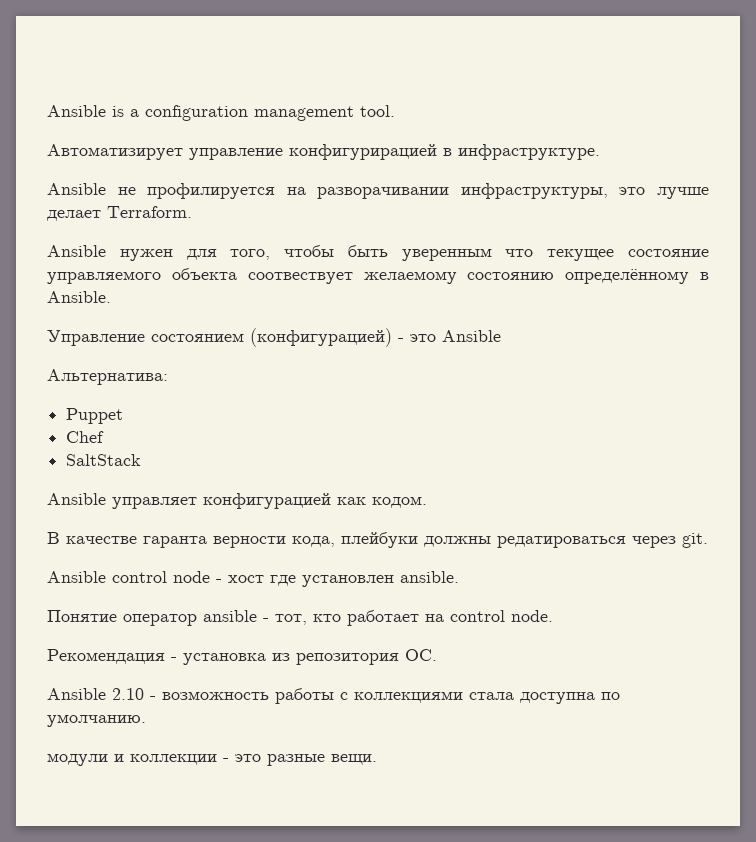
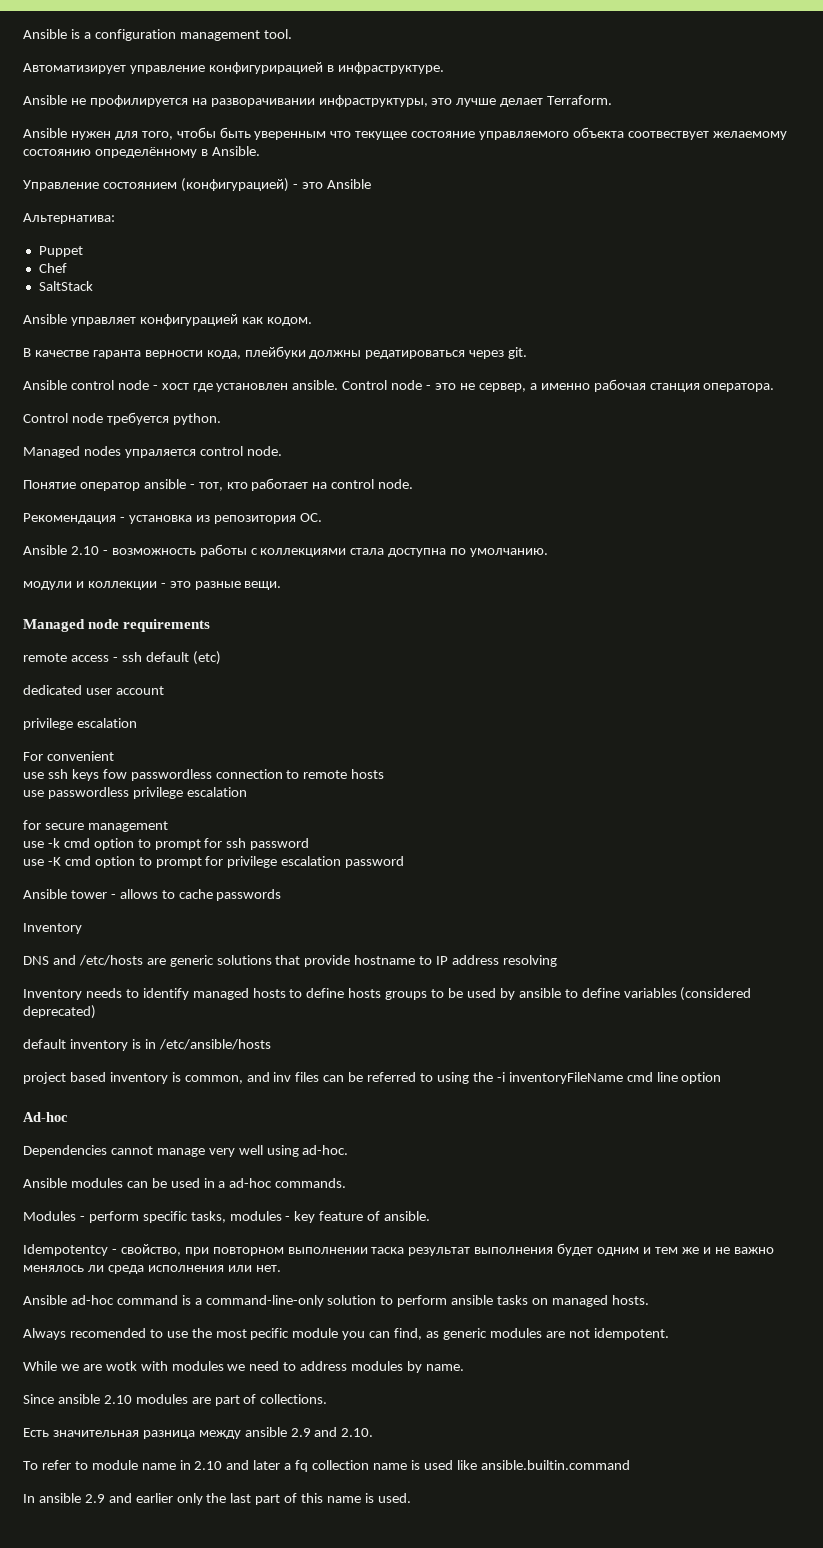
+ Сontrol node - это не сервер, а именно рабочая станция оператора.
+ Control node требуется python.
+ Managed nodes упраляется control node.
+ Managed node requirements
+ remote access - ssh default (etc)
+ dedicated user account
+ privilege escalation
+ For convenient
+ use ssh keys fow passwordless connection to remote hosts
+ use passwordless privilege escalation
+ for secure management
+ use -k cmd option to prompt for ssh password
+ use -K cmd option to prompt for privilege escalation password
+ Ansible tower - allows to cache passwords
+ Inventory
+ DNS and /etc/hosts are generic solutions that provide hostname to IP address resolving
+ Inventory needs to identify managed hosts to define hosts groups to be used by ansible to define variables (considered deprecated)
+ default inventory is in /etc/ansible/hosts
+ project based inventory is common, and inv files can be referred to using the -i inventoryFileName cmd line option
+ Ad-hoc
+ Dependencies cannot manage very well using ad-hoc.
+ Ansible modules can be used in a ad-hoc commands.
+ Modules - perform specific tasks, modules - key feature of ansible.
+ Idempotentcy - свойство, при повторном выполнении таска результат выполнения будет одним и тем же и не важно менялось ли среда исполнения или нет.
+ Ansible ad-hoc command is a command-line-only solution to perform ansible tasks on managed hosts.
+ Always recomended to use the most pecific module you can find, as generic modules are not idempotent.
+ While we are wotk with modules we need to address modules by name.
+ Since ansible 2.10 modules are part of collections.
+ Есть значительная разница между ansible 2.9 and 2.10.
+ To refer to module name in 2.10 and later a fq collection name is used like ansible.builtin.command
+ In ansible 2.9 and earlier only the last part of this name is used.

